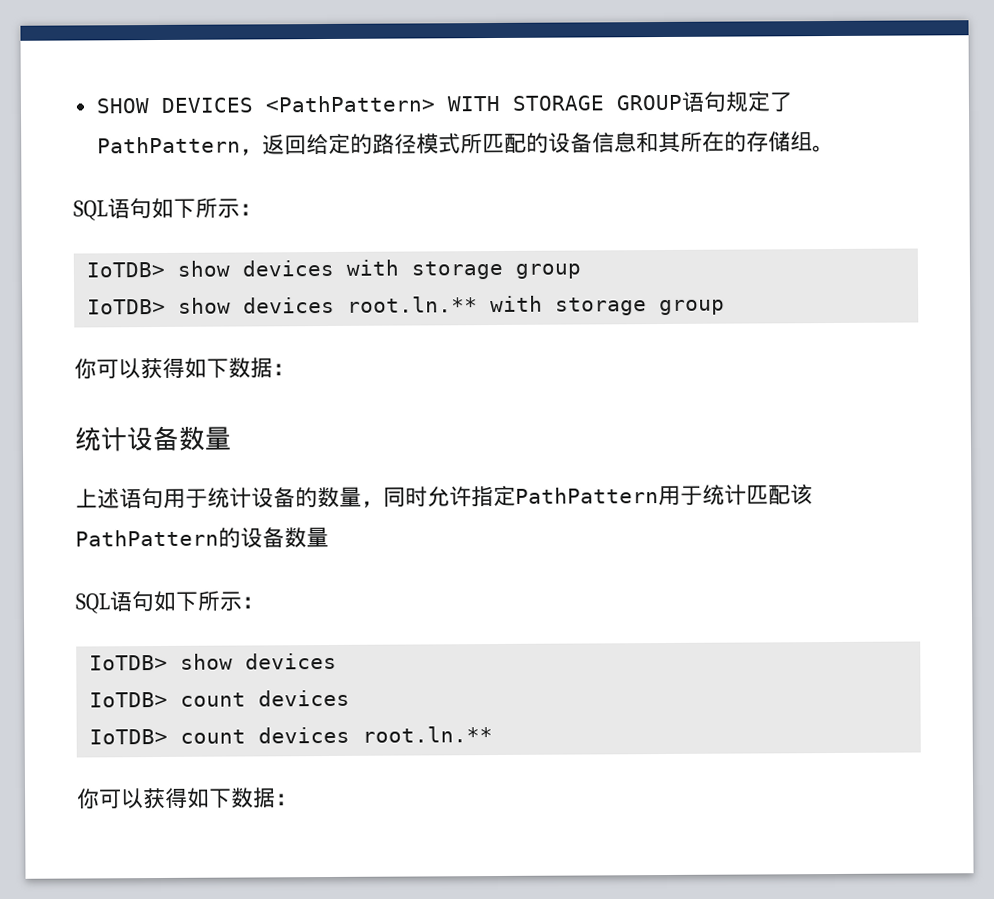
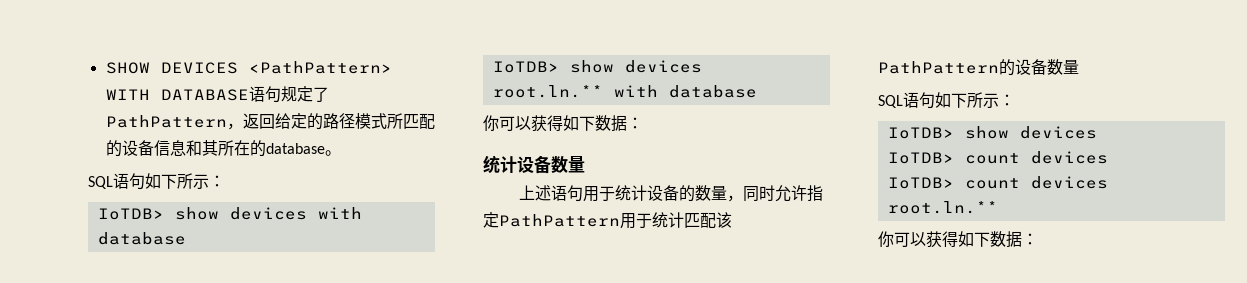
- SHOW DEVICES <PathPattern> WITH STORAGE GROUP语句规定了PathPattern，返回给定的路径模式所匹配的设备信息和其所在的存储组。
+ SHOW DEVICES <PathPattern> WITH DATABASE语句规定了PathPattern，返回给定的路径模式所匹配的设备信息和其所在的database。
- IoTDB> show devices with storage group
+ IoTDB> show devices with database
- IoTDB> show devices root.ln.** with storage group
+ IoTDB> show devices root.ln.** with database

